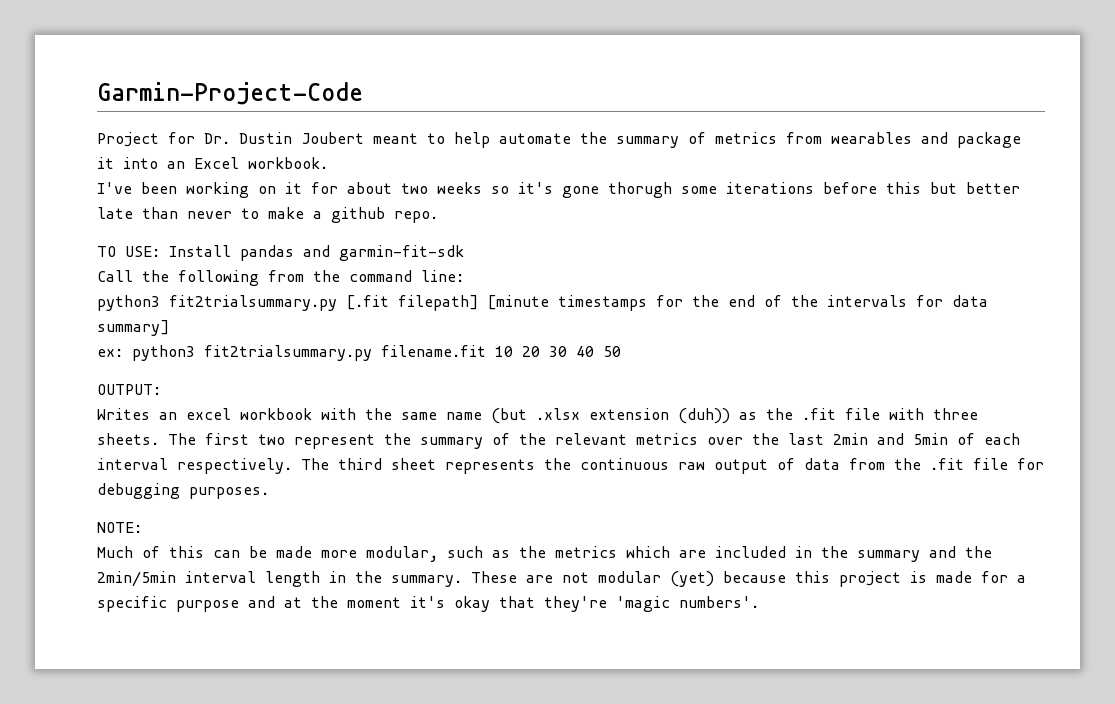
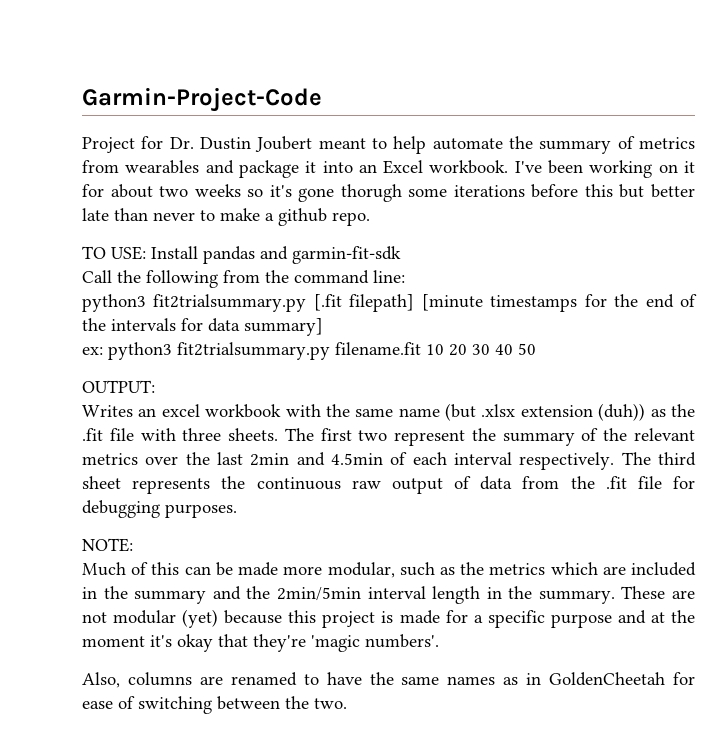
- Project for Dr. Dustin Joubert meant to help automate the summary of metrics from wearables and package it into an Excel workbook.
- I've been working on it for about two weeks so it's gone thorugh some iterations before this but better late than never to make a github repo.
+ Project for Dr. Dustin Joubert meant to help automate the summary of metrics from wearables and package it into an Excel workbook. I've been working on it for about two weeks so it's gone thorugh some iterations before this but better late than never to make a github repo.
- The first two represent the summary of the relevant metrics over the last 2min and 5min of each interval respectively.
+ The first two represent the summary of the relevant metrics over the last 2min and 4.5min of each interval respectively.
+ Also, columns are renamed to have the same names as in GoldenCheetah for ease of switching between the two.

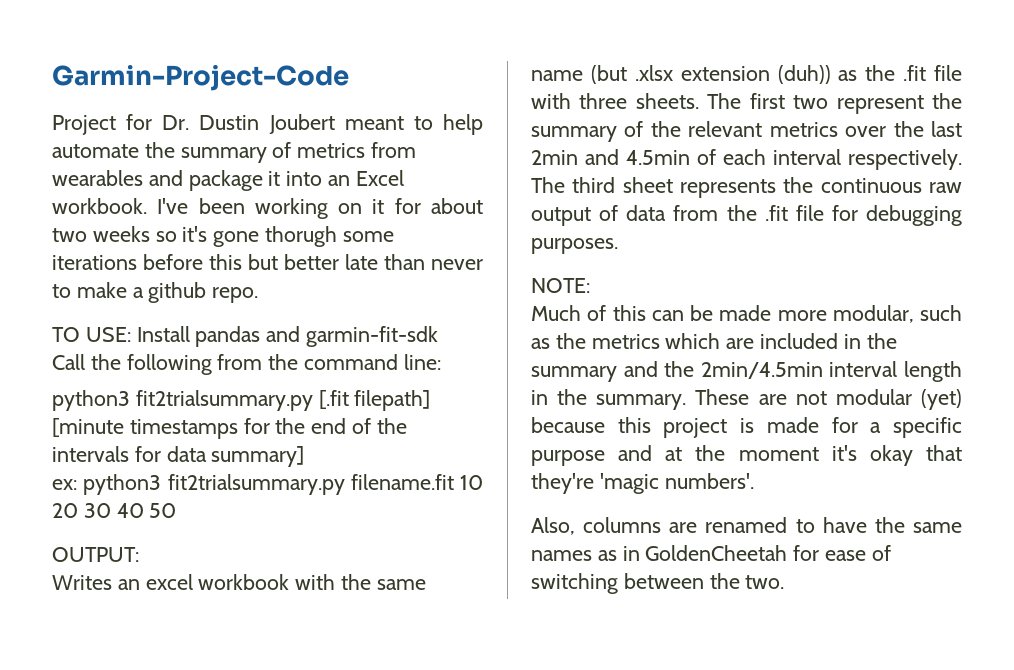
- Much of this can be made more modular, such as the metrics which are included in the summary and the 2min/5min interval length in the summary.
+ Much of this can be made more modular, such as the metrics which are included in the summary and the 2min/4.5min interval length in the summary.

